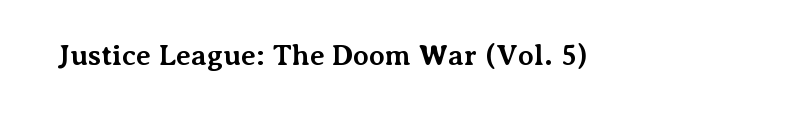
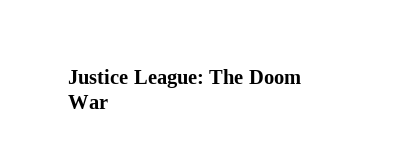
- Justice League: The Doom War (Vol. 5)
+ Justice League: The Doom War

